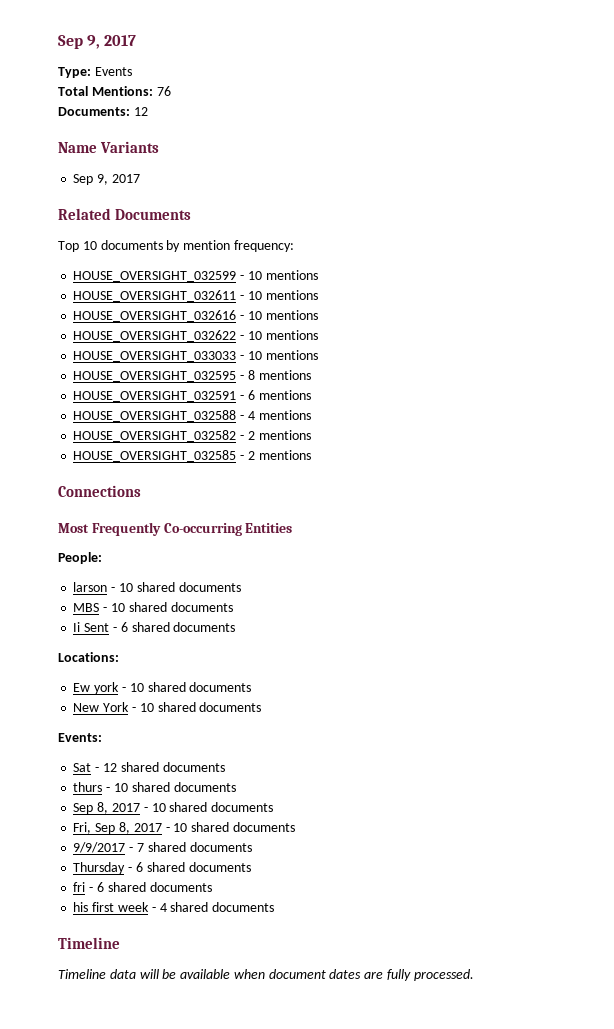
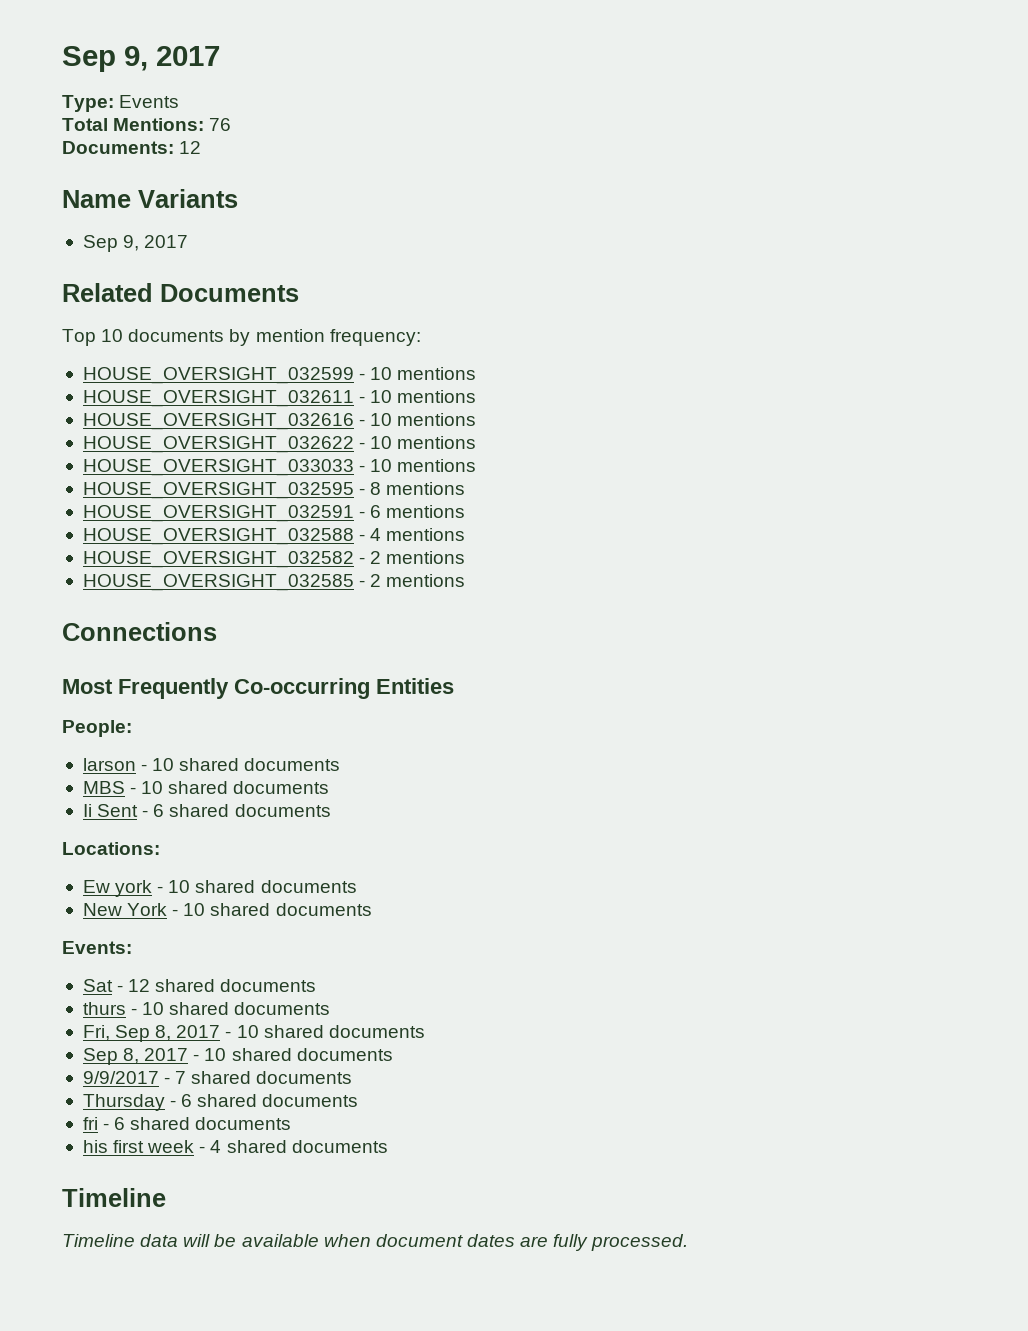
  thurs - 10 shared documents
+ Fri, Sep 8, 2017 - 10 shared documents
  Sep 8, 2017 - 10 shared documents
- Fri, Sep 8, 2017 - 10 shared documents

